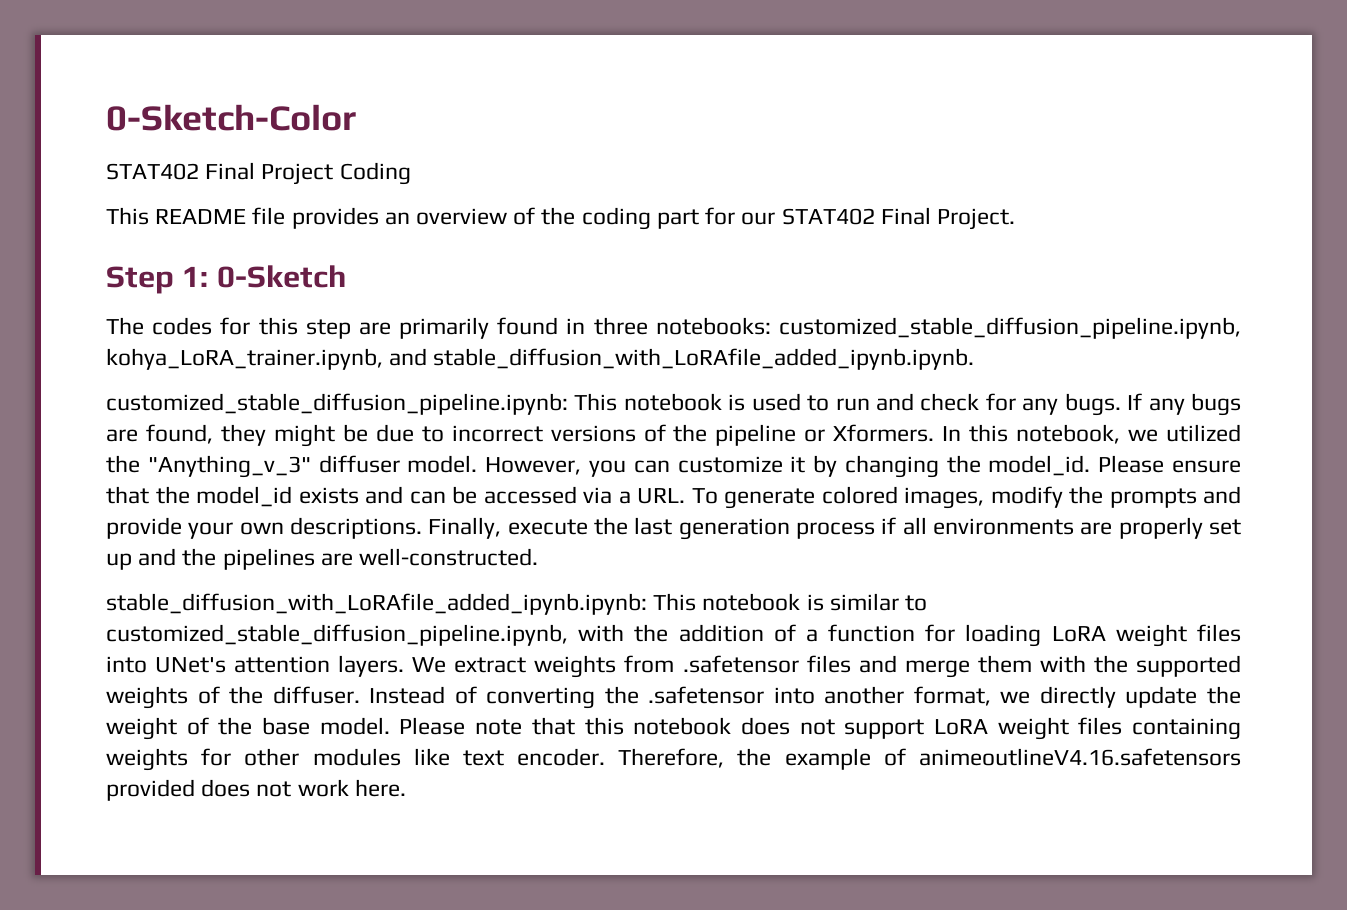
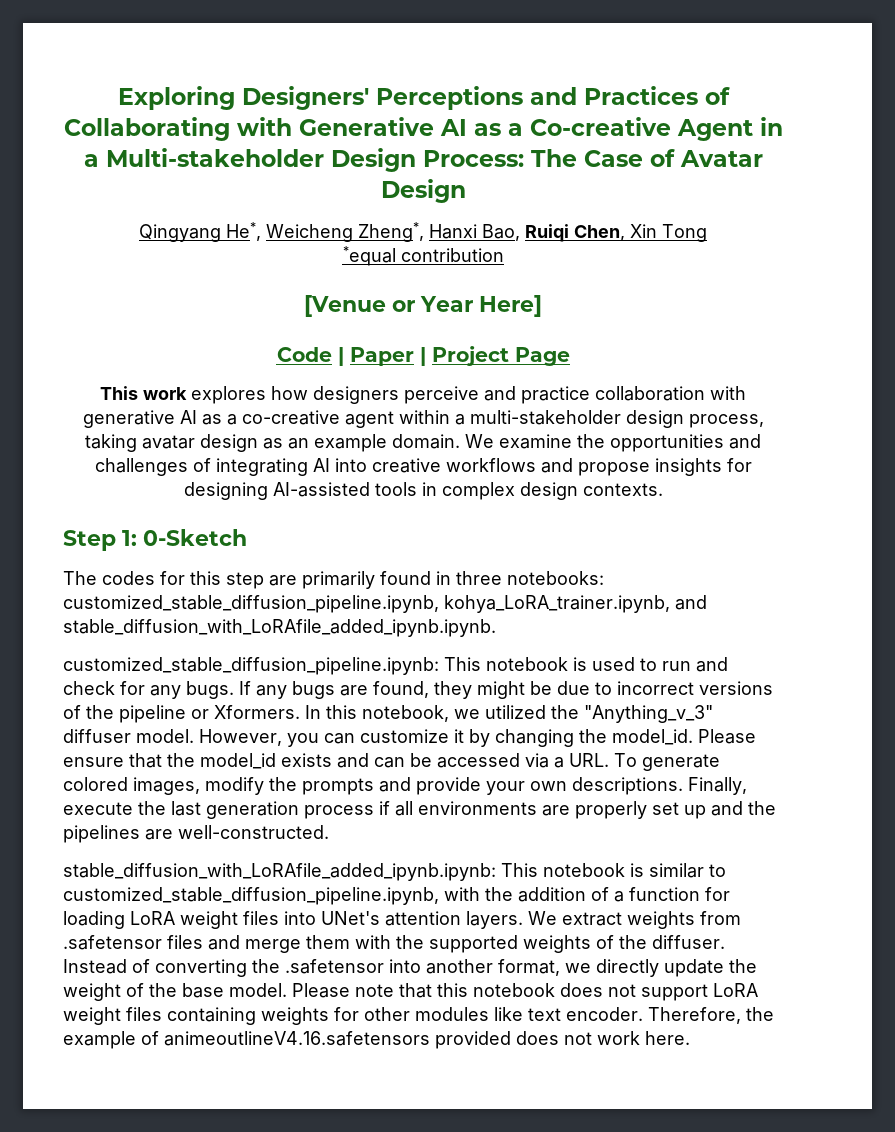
- 0-Sketch-Color
- STAT402 Final Project Coding
- This README file provides an overview of the coding part for our STAT402 Final Project.
+ Exploring Designers' Perceptions and Practices of Collaborating with Generative AI as a Co-creative Agent in a Multi-stakeholder Design Process: The Case of Avatar Design
+ Qingyang He*, Weicheng Zheng*, Hanxi Bao, Ruiqi Chen, Xin Tong
+ *equal contribution
+ [Venue or Year Here]
+ Code | Paper | Project Page
+ This work explores how designers perceive and practice collaboration with generative AI as a co-creative agent within a multi-stakeholder design process, taking avatar design as an example domain. We examine the opportunities and challenges of integrating AI into creative workflows and propose insights for designing AI-assisted tools in complex design contexts.

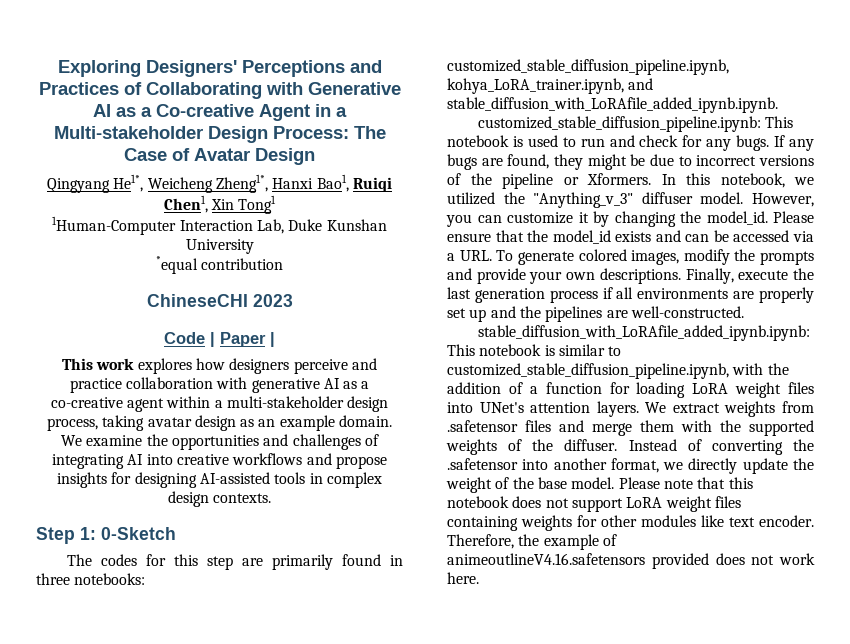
- Qingyang He*, Weicheng Zheng*, Hanxi Bao, Ruiqi Chen, Xin Tong
+ Qingyang He1*, Weicheng Zheng1*, Hanxi Bao1, Ruiqi Chen1, Xin Tong1
+ 1Human-Computer Interaction Lab, Duke Kunshan University
  *equal contribution
- [Venue or Year Here]
+ ChineseCHI 2023
- Code | Paper | Project Page
+ Code | Paper |

